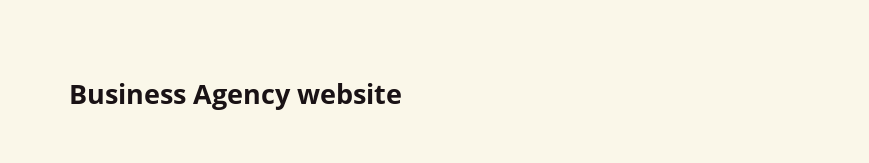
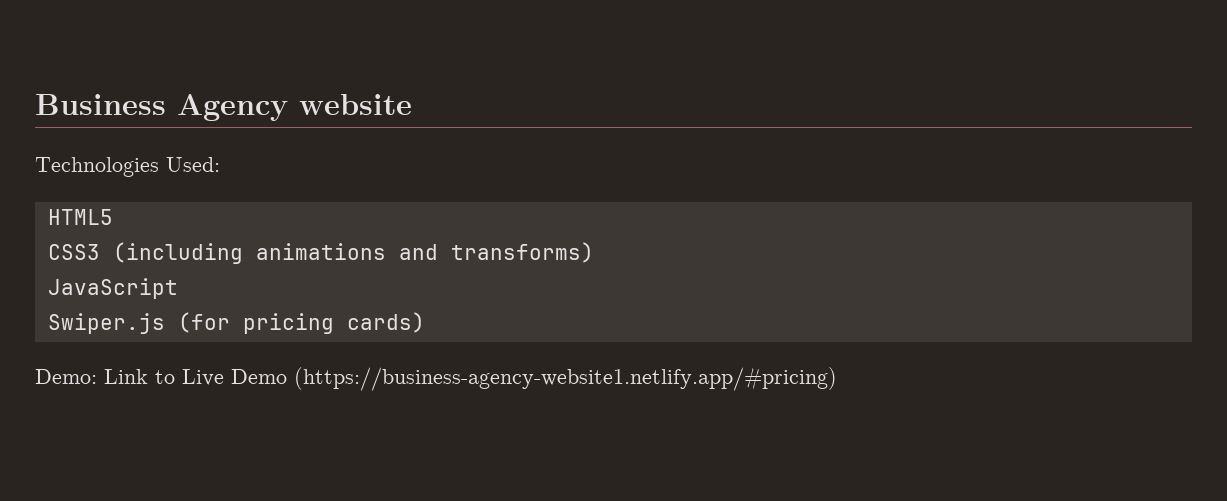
+ Technologies Used:
+ HTML5
+ CSS3 (including animations and transforms)
+ JavaScript
+ Swiper.js (for pricing cards)
+ Demo: Link to Live Demo (https://business-agency-website1.netlify.app/#pricing)

